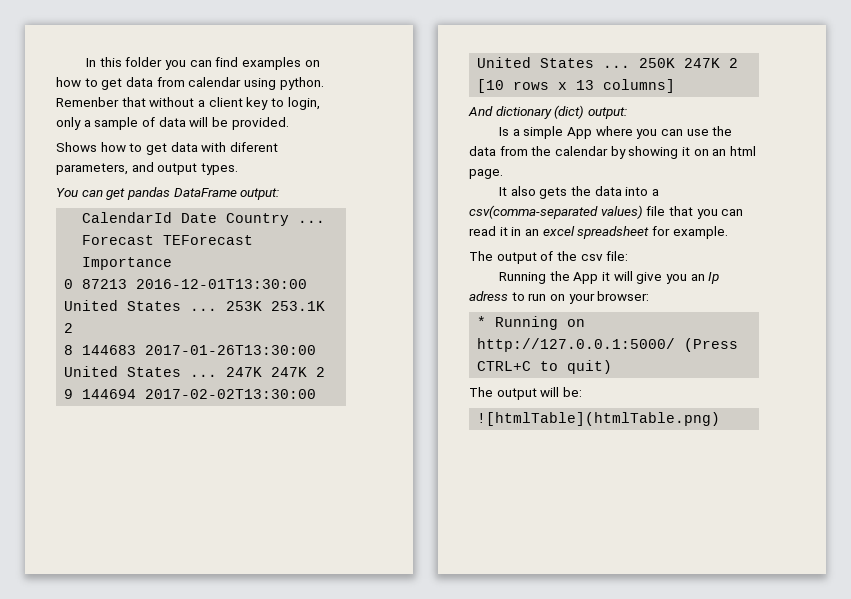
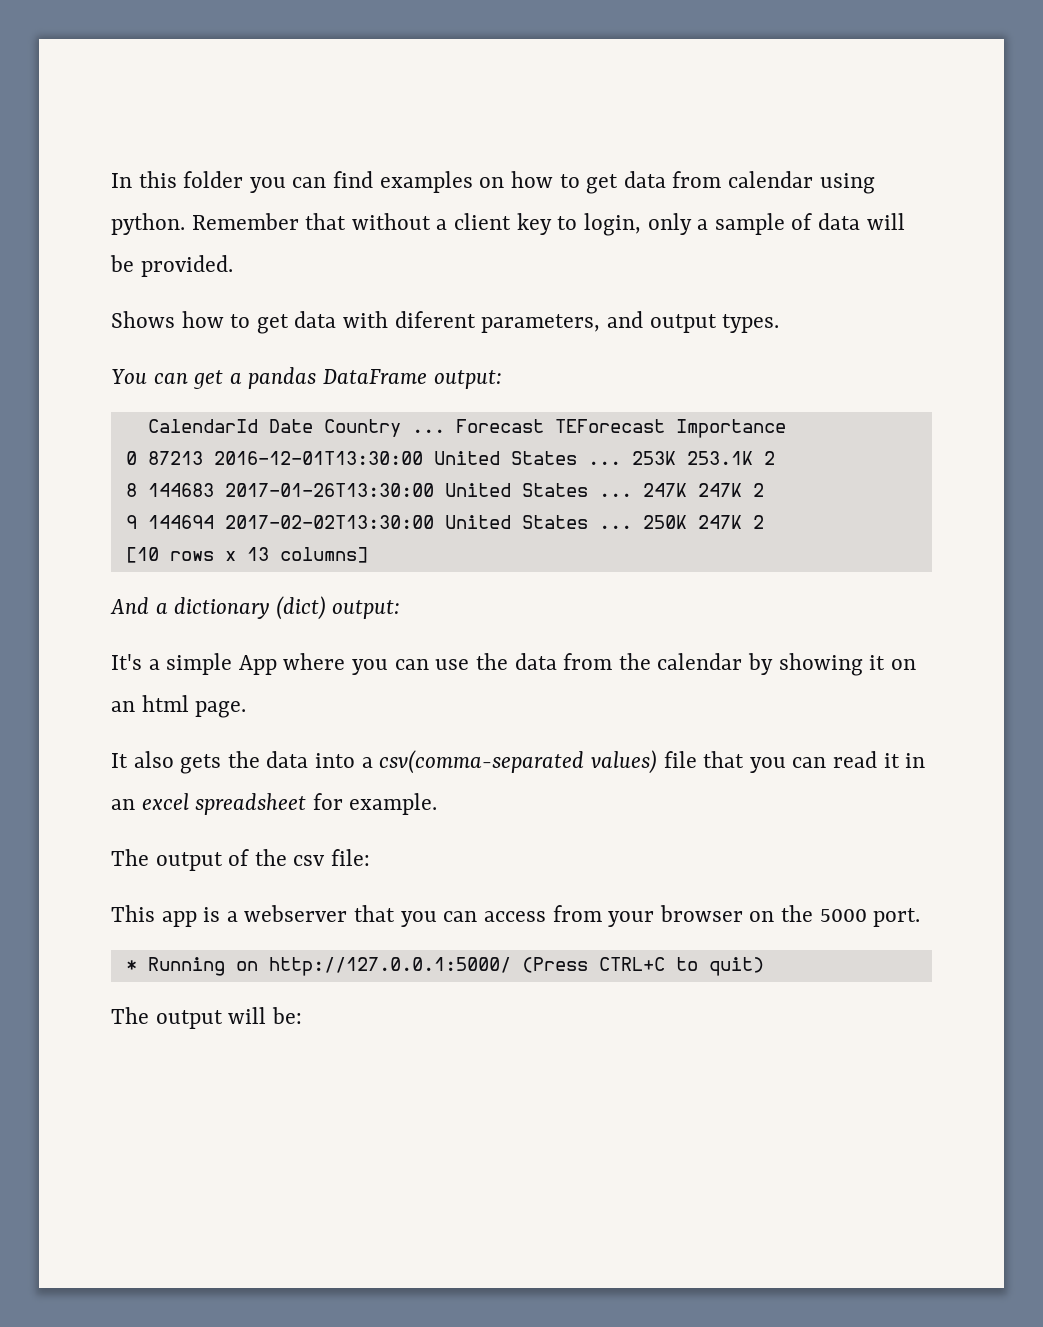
- Remenber that without a client key to login, only a sample of data will be provided.
+ Remember that without a client key to login, only a sample of data will be provided.
- You can get pandas DataFrame output:
+ You can get a pandas DataFrame output:
- And dictionary (dict) output:
+ And a dictionary (dict) output:
- Is a simple App where you can use the data from the calendar by showing it on an html page.
+ It's a simple App where you can use the data from the calendar by showing it on an html page.
- Running the App it will give you an Ip adress to run on your browser:
+ This app is a webserver that you can access from your browser on the 5000 port.
- ![htmlTable](htmlTable.png)

